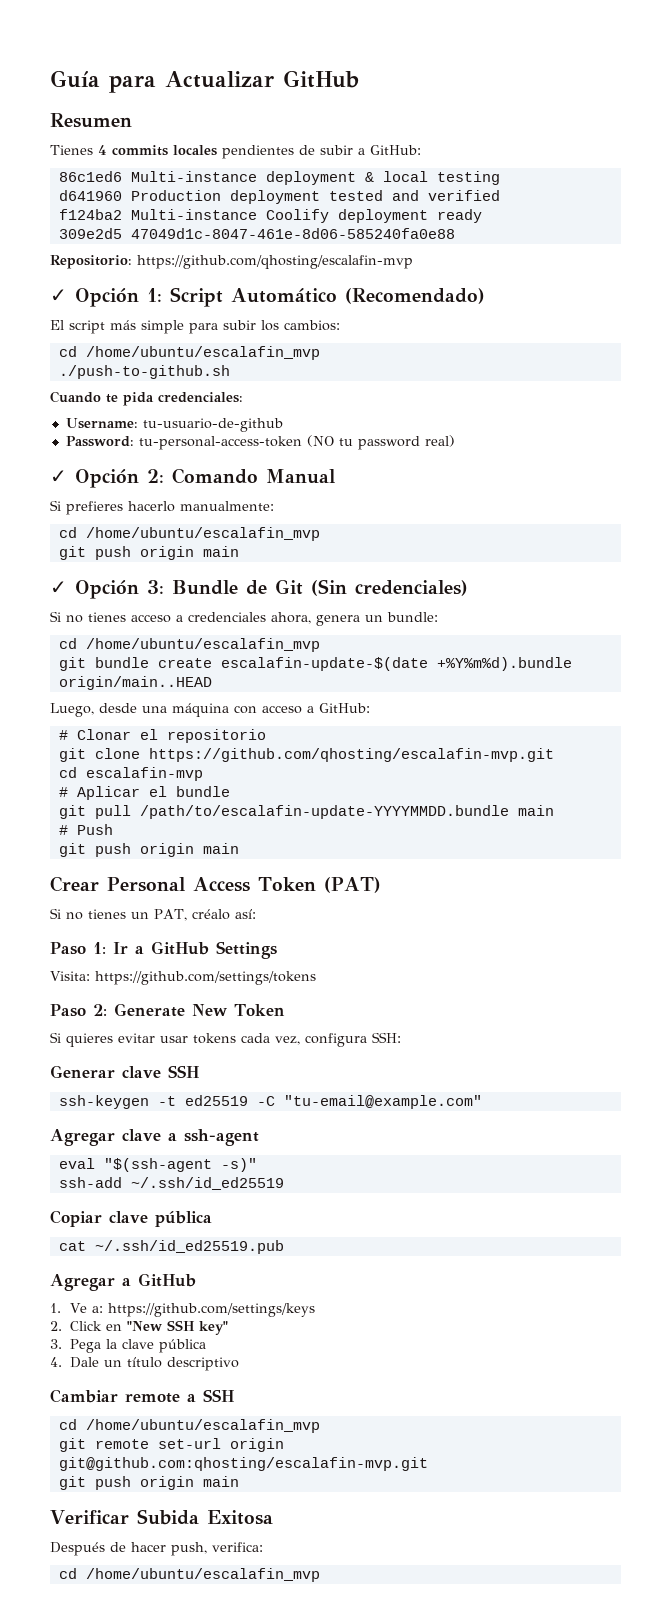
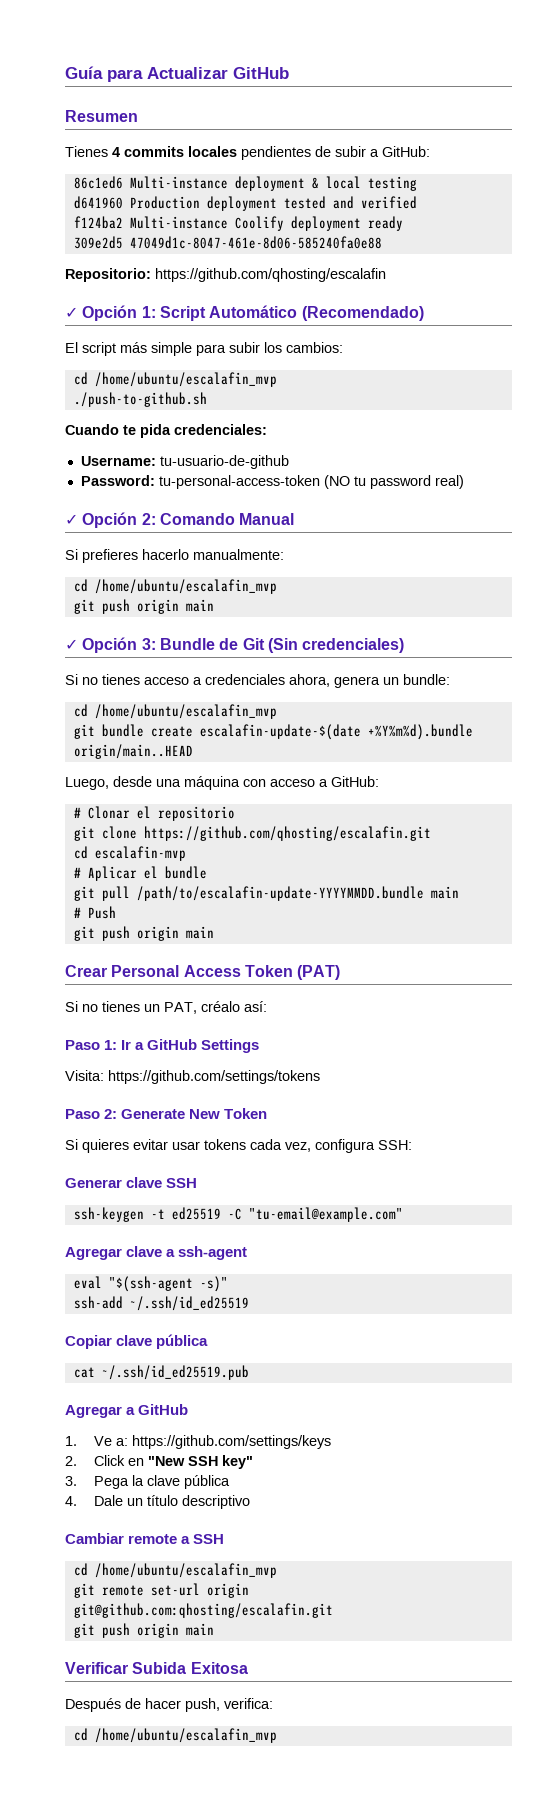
- Repositorio: https://github.com/qhosting/escalafin-mvp
+ Repositorio: https://github.com/qhosting/escalafin
- git clone https://github.com/qhosting/escalafin-mvp.git
+ git clone https://github.com/qhosting/escalafin.git
- git remote set-url origin git@github.com:qhosting/escalafin-mvp.git
+ git remote set-url origin git@github.com:qhosting/escalafin.git

